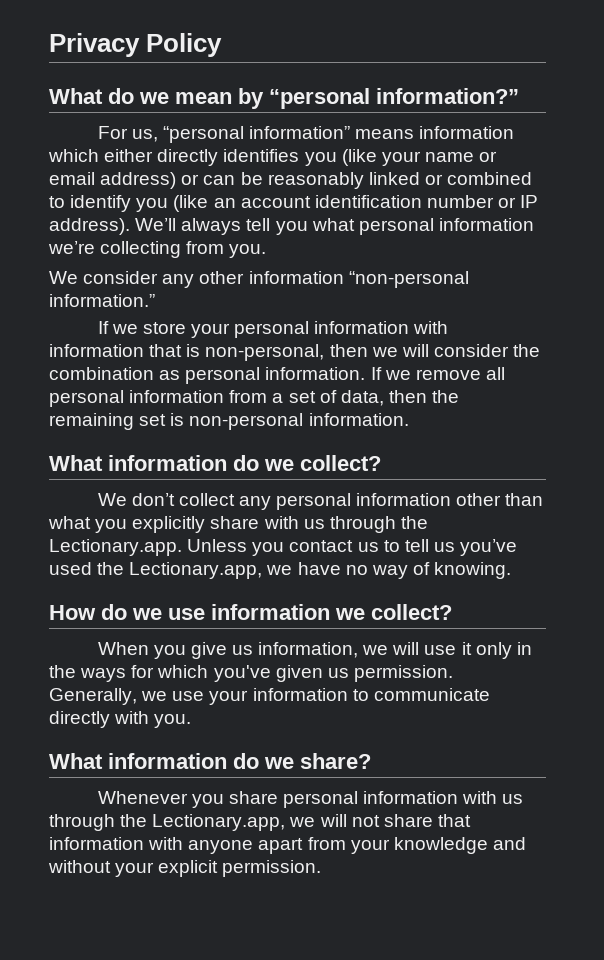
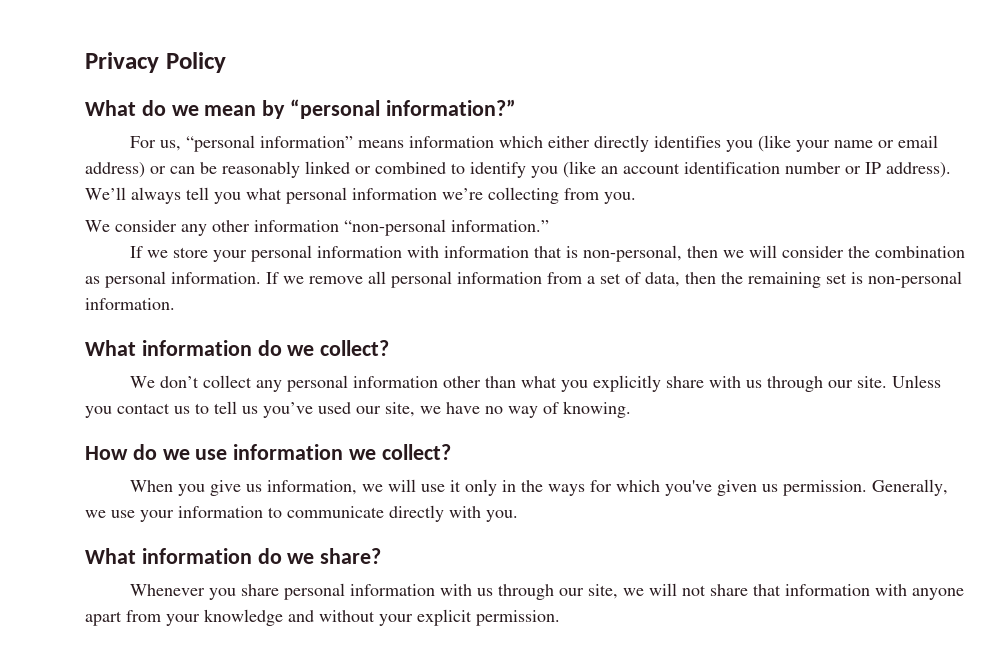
- We don’t collect any personal information other than what you explicitly share with us through the Lectionary.app. Unless you contact us to tell us you’ve used the Lectionary.app, we have no way of knowing.
+ We don’t collect any personal information other than what you explicitly share with us through our site. Unless you contact us to tell us you’ve used our site, we have no way of knowing.
- Whenever you share personal information with us through the Lectionary.app, we will not share that information with anyone apart from your knowledge and without your explicit permission.
+ Whenever you share personal information with us through our site, we will not share that information with anyone apart from your knowledge and without your explicit permission.

